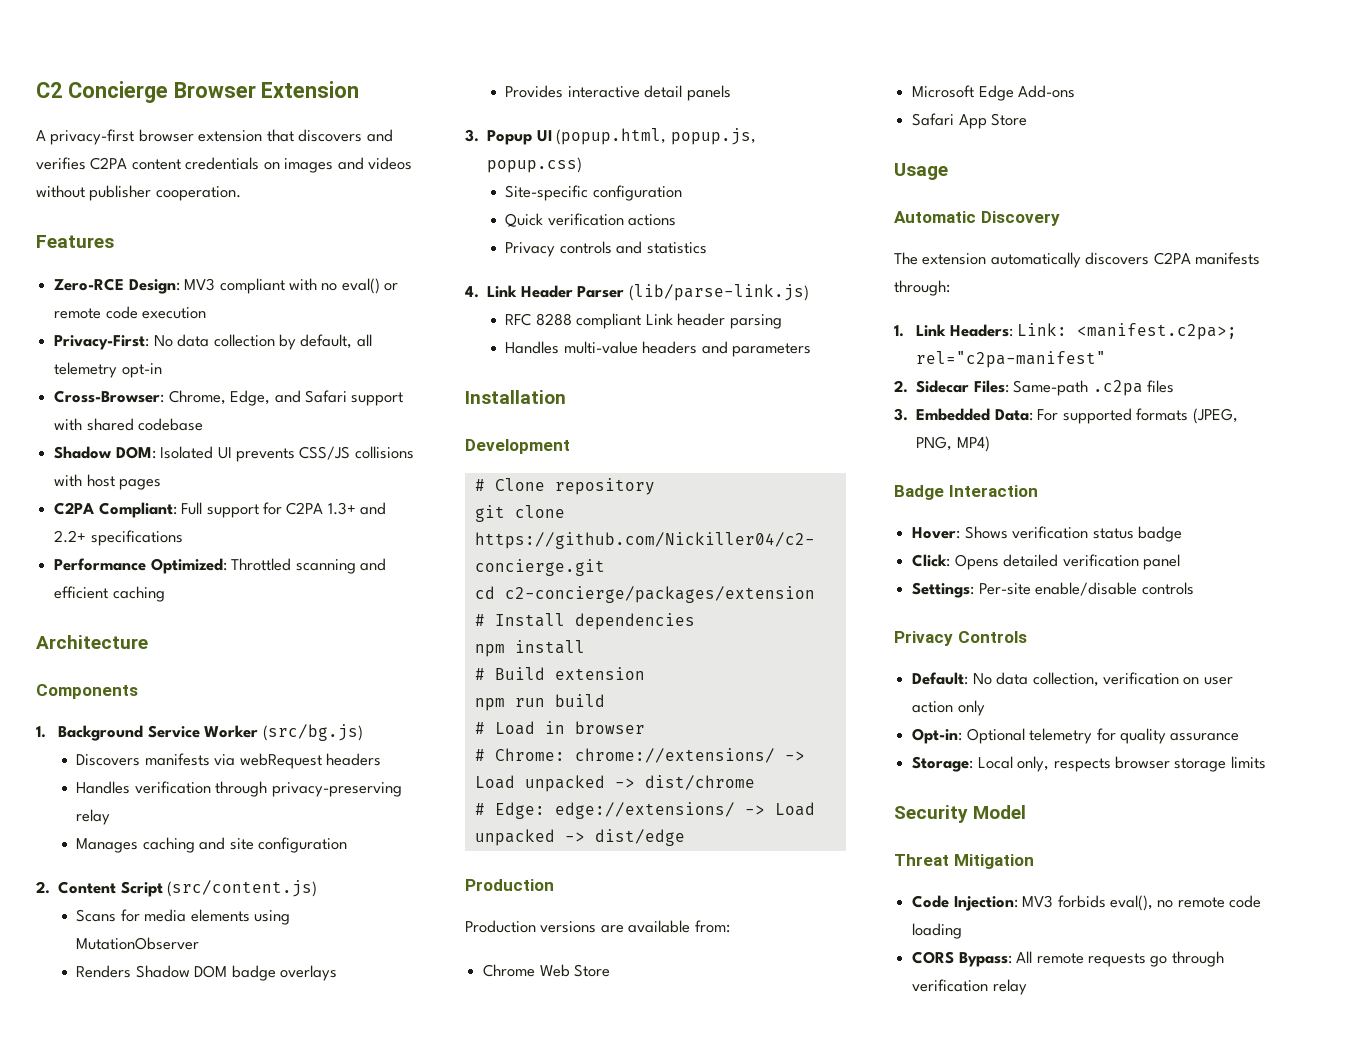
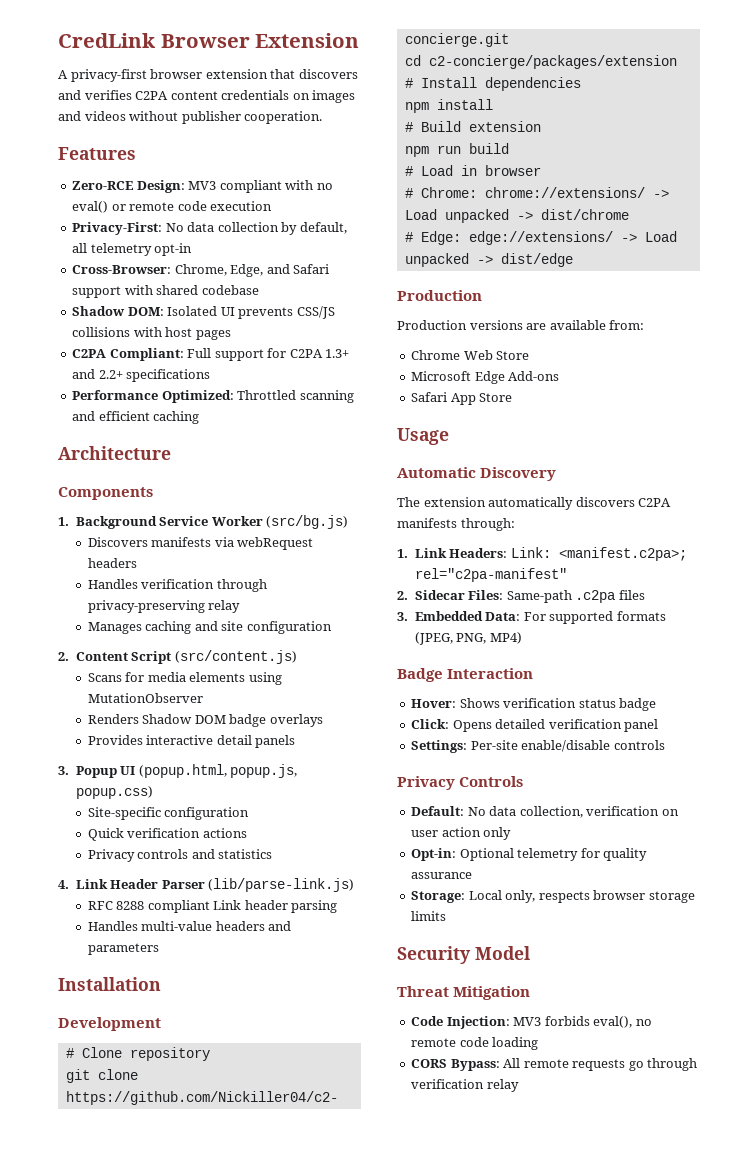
- C2 Concierge Browser Extension
+ CredLink Browser Extension

